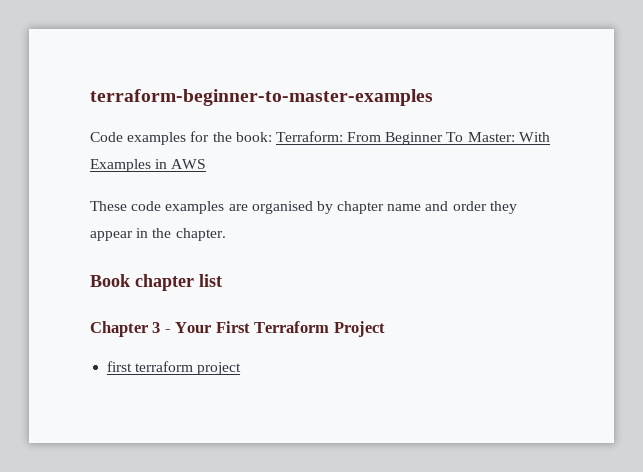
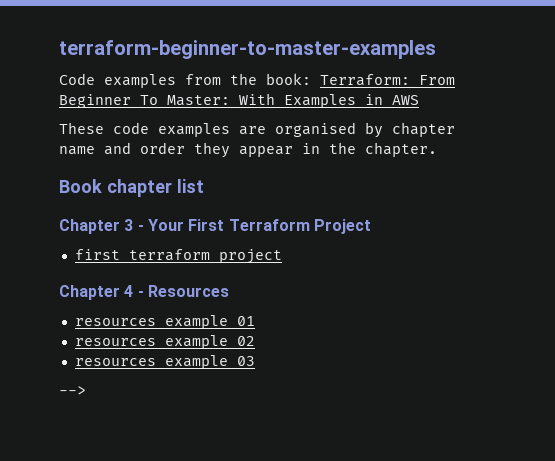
- Code examples for the book: Terraform: From Beginner To Master: With Examples in AWS
+ Code examples from the book: Terraform: From Beginner To Master: With Examples in AWS
+ Chapter 4 - Resources
+ resources example 01
+ resources example 02
+ resources example 03
+ -->

